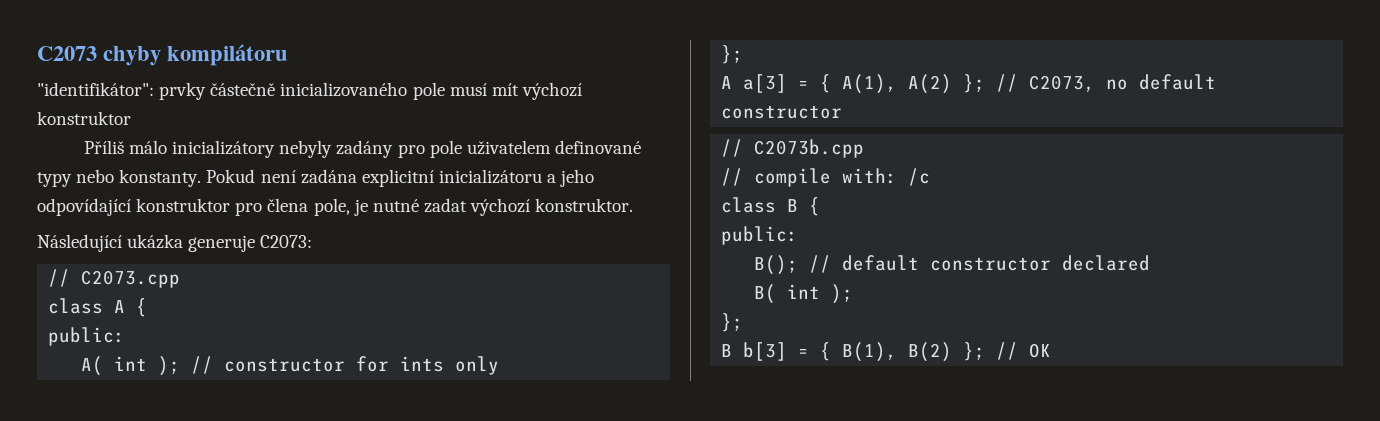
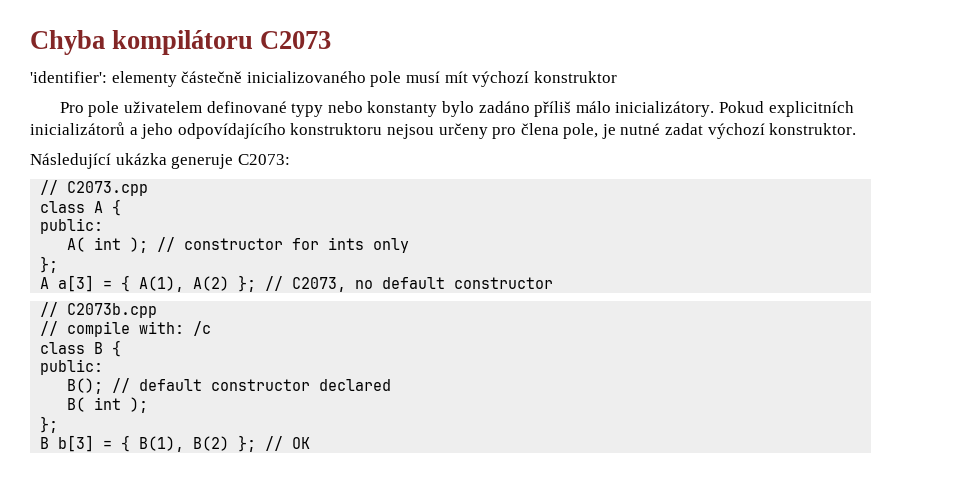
- C2073 chyby kompilátoru
- "identifikátor": prvky částečně inicializovaného pole musí mít výchozí konstruktor
+ Chyba kompilátoru C2073
+ 'identifier': elementy částečně inicializovaného pole musí mít výchozí konstruktor
- Příliš málo inicializátory nebyly zadány pro pole uživatelem definované typy nebo konstanty. Pokud není zadána explicitní inicializátoru a jeho odpovídající konstruktor pro člena pole, je nutné zadat výchozí konstruktor.
+ Pro pole uživatelem definované typy nebo konstanty bylo zadáno příliš málo inicializátory. Pokud explicitních inicializátorů a jeho odpovídajícího konstruktoru nejsou určeny pro člena pole, je nutné zadat výchozí konstruktor.

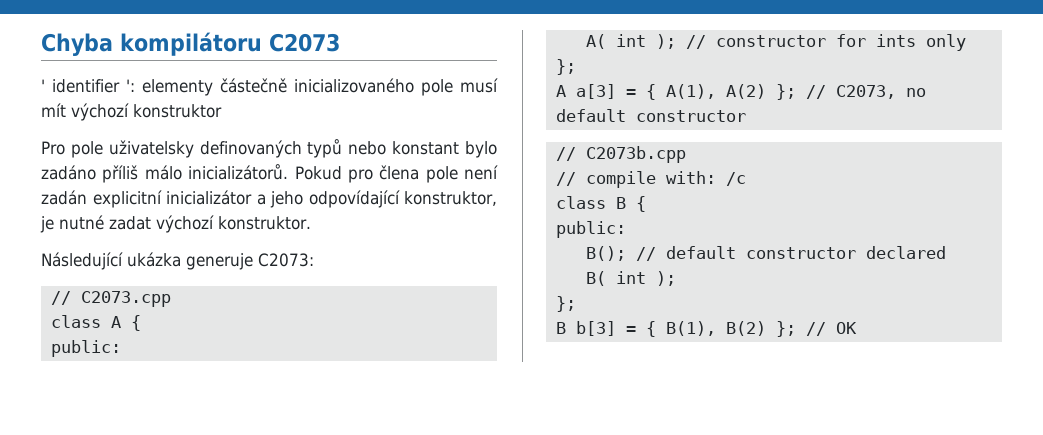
- 'identifier': elementy částečně inicializovaného pole musí mít výchozí konstruktor
+ ' identifier ': elementy částečně inicializovaného pole musí mít výchozí konstruktor
- Pro pole uživatelem definované typy nebo konstanty bylo zadáno příliš málo inicializátory. Pokud explicitních inicializátorů a jeho odpovídajícího konstruktoru nejsou určeny pro člena pole, je nutné zadat výchozí konstruktor.
+ Pro pole uživatelsky definovaných typů nebo konstant bylo zadáno příliš málo inicializátorů. Pokud pro člena pole není zadán explicitní inicializátor a jeho odpovídající konstruktor, je nutné zadat výchozí konstruktor.

